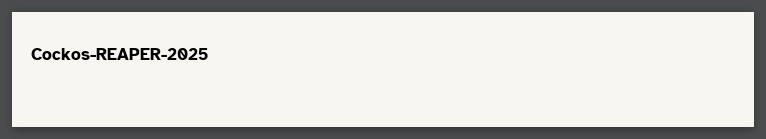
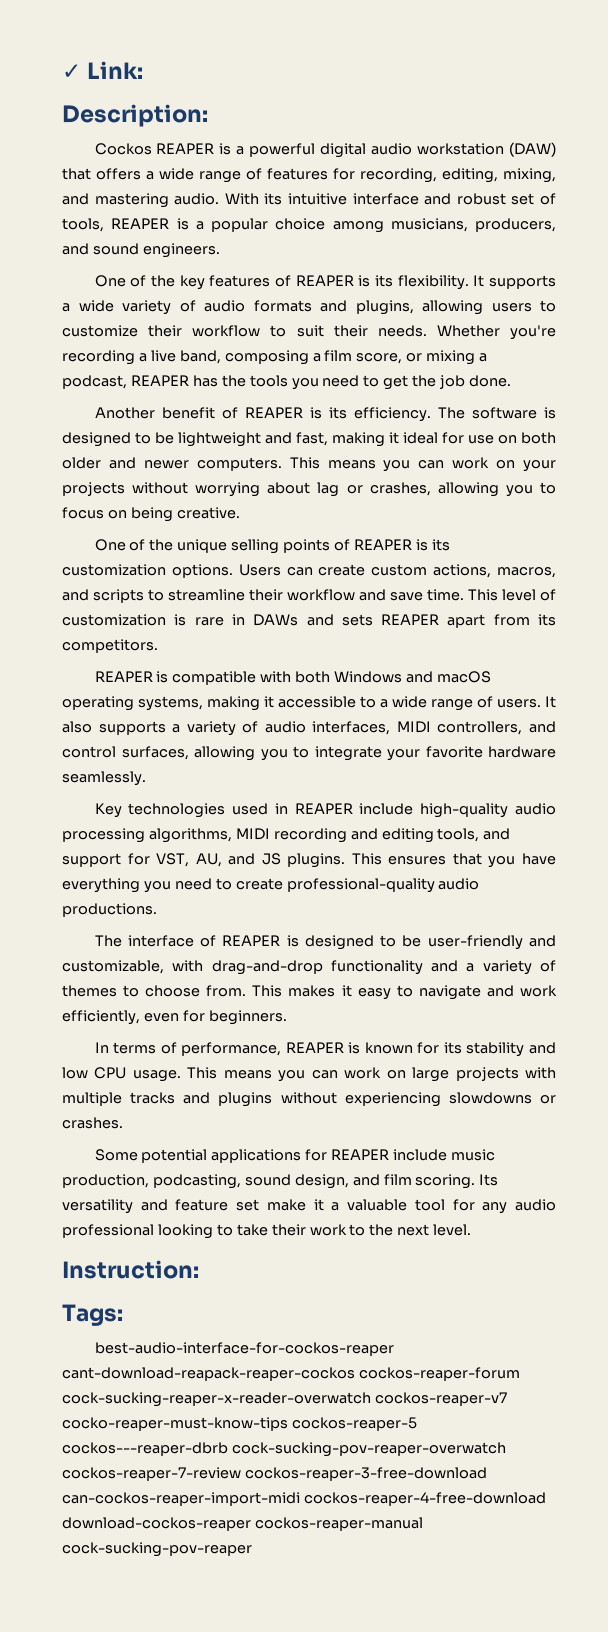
- Cockos-REAPER-2025
+ ✓ Link:
+ Description:
+ Cockos REAPER is a powerful digital audio workstation (DAW) that offers a wide range of features for recording, editing, mixing, and mastering audio. With its intuitive interface and robust set of tools, REAPER is a popular choice among musicians, producers, and sound engineers.
+ One of the key features of REAPER is its flexibility. It supports a wide variety of audio formats and plugins, allowing users to customize their workflow to suit their needs. Whether you're recording a live band, composing a film score, or mixing a podcast, REAPER has the tools you need to get the job done.
+ Another benefit of REAPER is its efficiency. The software is designed to be lightweight and fast, making it ideal for use on both older and newer computers. This means you can work on your projects without worrying about lag or crashes, allowing you to focus on being creative.
+ One of the unique selling points of REAPER is its customization options. Users can create custom actions, macros, and scripts to streamline their workflow and save time. This level of customization is rare in DAWs and sets REAPER apart from its competitors.
+ REAPER is compatible with both Windows and macOS operating systems, making it accessible to a wide range of users. It also supports a variety of audio interfaces, MIDI controllers, and control surfaces, allowing you to integrate your favorite hardware seamlessly.
+ Key technologies used in REAPER include high-quality audio processing algorithms, MIDI recording and editing tools, and support for VST, AU, and JS plugins. This ensures that you have everything you need to create professional-quality audio productions.
+ The interface of REAPER is designed to be user-friendly and customizable, with drag-and-drop functionality and a variety of themes to choose from. This makes it easy to navigate and work efficiently, even for beginners.
+ In terms of performance, REAPER is known for its stability and low CPU usage. This means you can work on large projects with multiple tracks and plugins without experiencing slowdowns or crashes.
+ Some potential applications for REAPER include music production, podcasting, sound design, and film scoring. Its versatility and feature set make it a valuable tool for any audio professional looking to take their work to the next level.
+ Instruction:
+ Tags:
+ best-audio-interface-for-cockos-reaper cant-download-reapack-reaper-cockos cockos-reaper-forum cock-sucking-reaper-x-reader-overwatch cockos-reaper-v7 cocko-reaper-must-know-tips cockos-reaper-5 cockos---reaper-dbrb cock-sucking-pov-reaper-overwatch cockos-reaper-7-review cockos-reaper-3-free-download can-cockos-reaper-import-midi cockos-reaper-4-free-download download-cockos-reaper cockos-reaper-manual cock-sucking-pov-reaper

